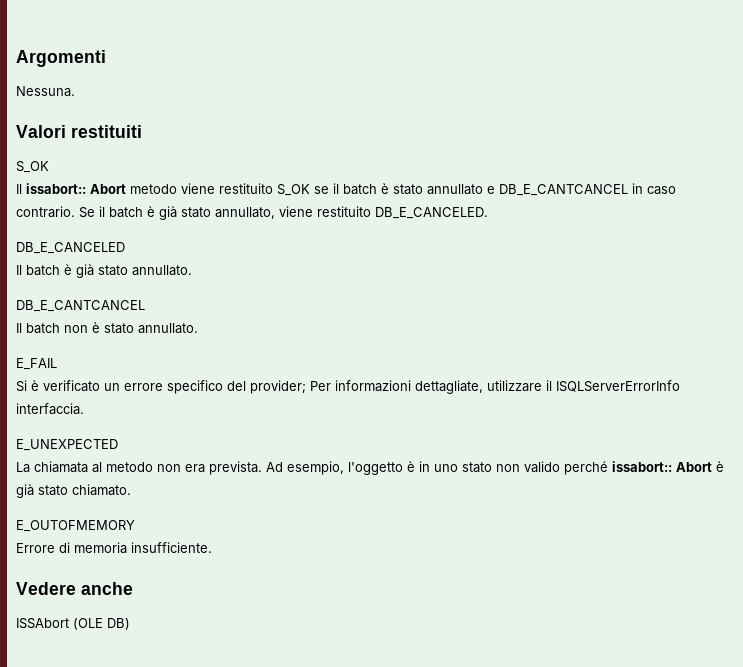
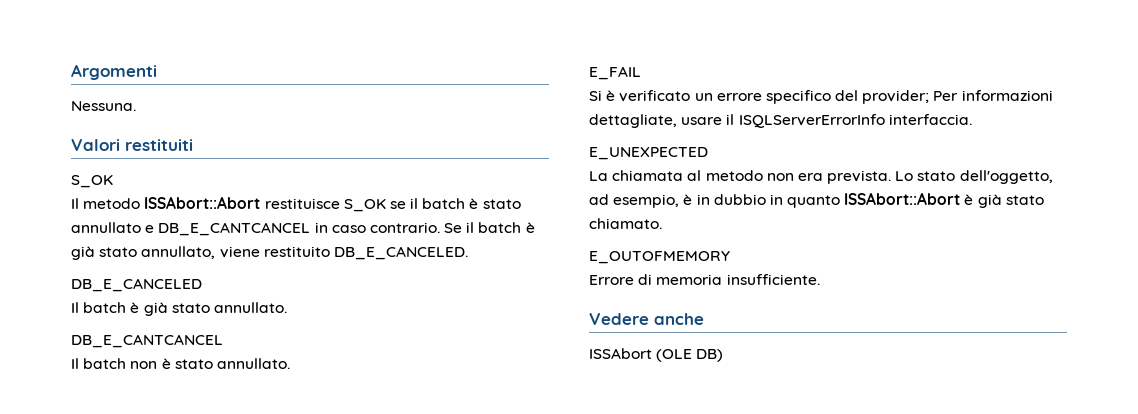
- Il issabort:: Abort metodo viene restituito S_OK se il batch è stato annullato e DB_E_CANTCANCEL in caso contrario.
+ Il metodo ISSAbort::Abort restituisce S_OK se il batch è stato annullato e DB_E_CANTCANCEL in caso contrario.
- Si è verificato un errore specifico del provider; Per informazioni dettagliate, utilizzare il ISQLServerErrorInfo interfaccia.
+ Si è verificato un errore specifico del provider; Per informazioni dettagliate, usare il ISQLServerErrorInfo interfaccia.
- Ad esempio, l'oggetto è in uno stato non valido perché issabort:: Abort è già stato chiamato.
+ Lo stato dell'oggetto, ad esempio, è in dubbio in quanto ISSAbort::Abort è già stato chiamato.

